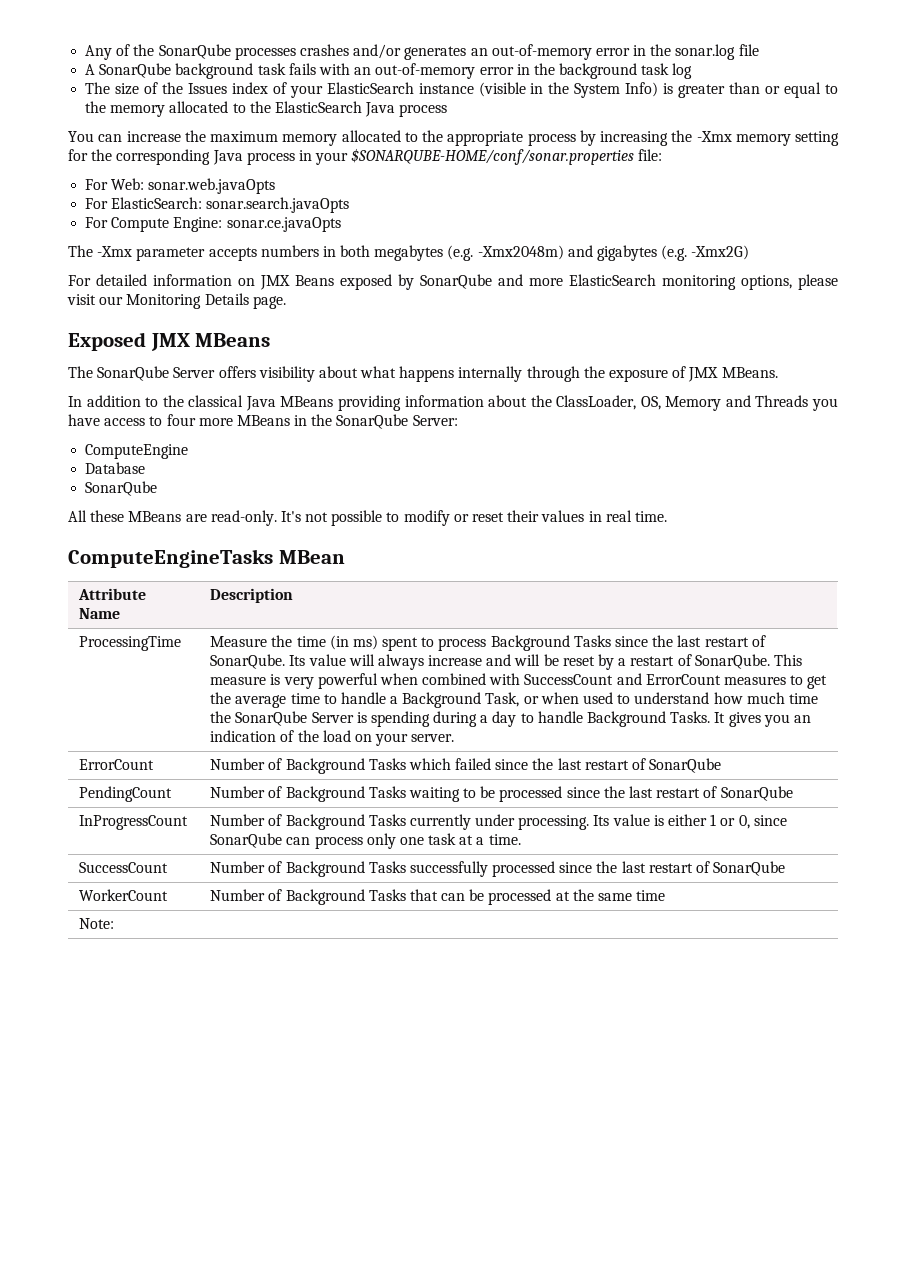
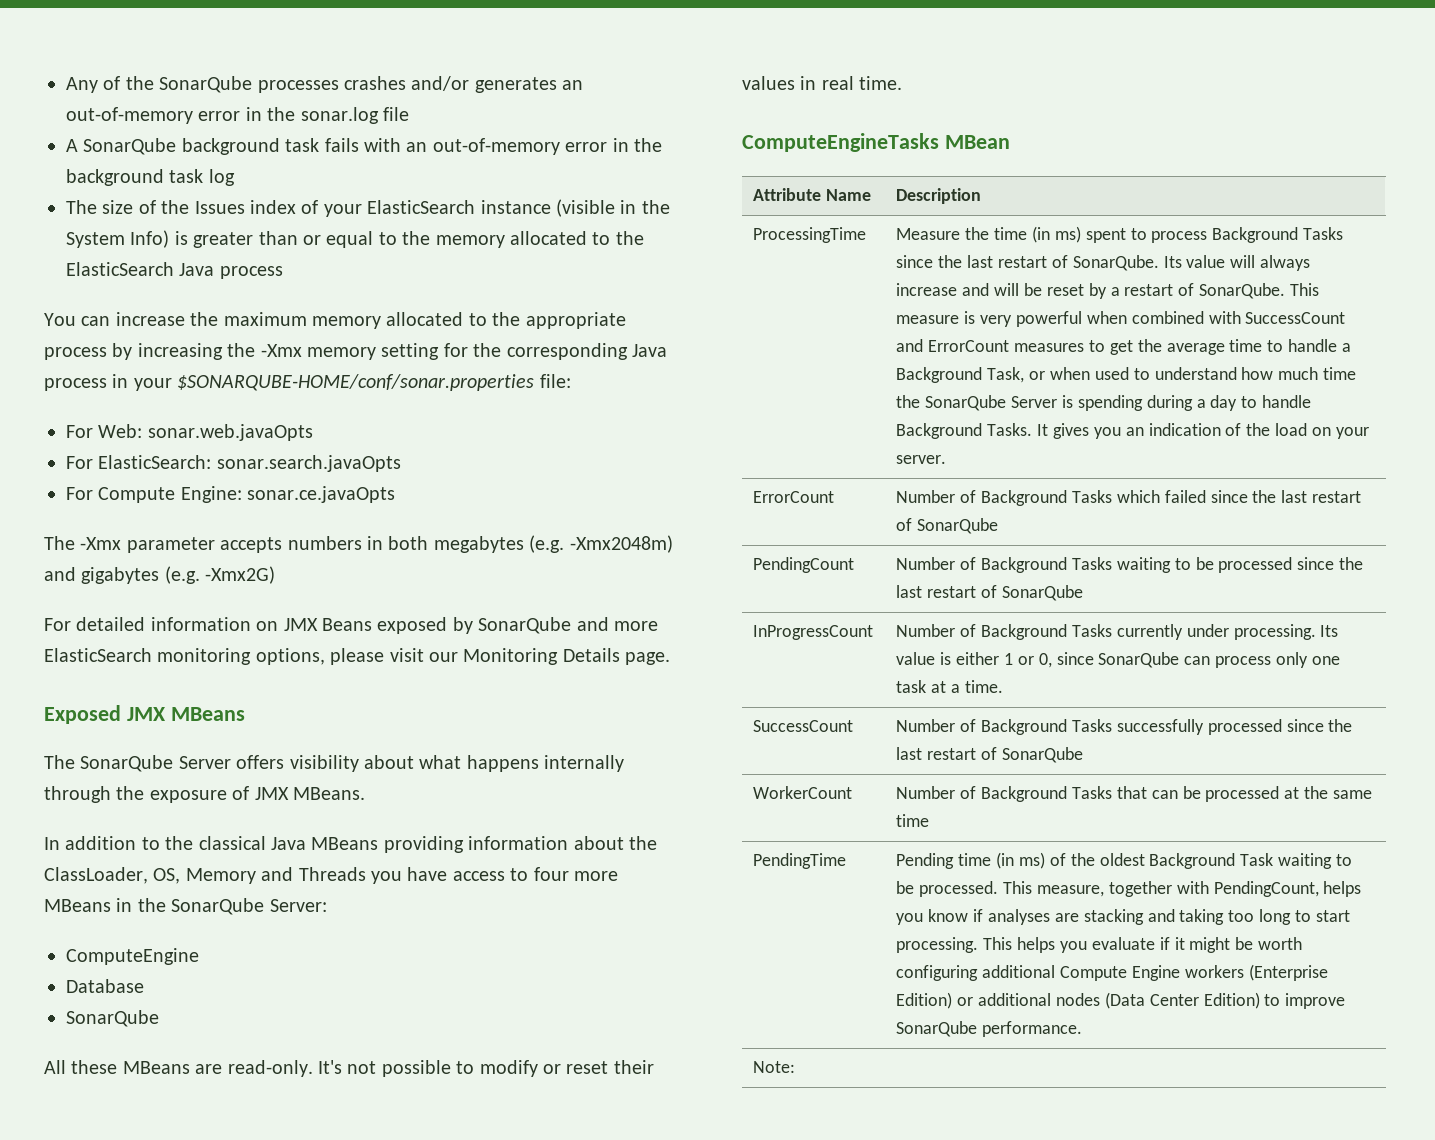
+ PendingTime | Pending time (in ms) of the oldest Background Task waiting to be processed. This measure, together with PendingCount, helps you know if analyses are stacking and taking too long to start processing. This helps you evaluate if it might be worth configuring additional Compute Engine workers (Enterprise Edition) or additional nodes (Data Center Edition) to improve SonarQube performance.

